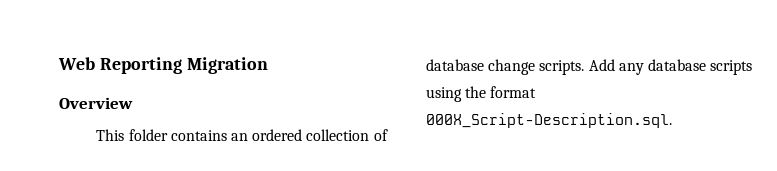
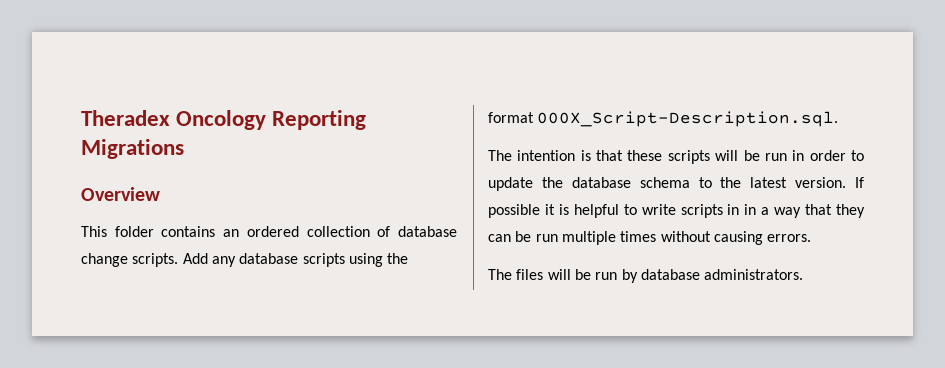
- Web Reporting Migration
+ Theradex Oncology Reporting Migrations
+ The intention is that these scripts will be run in order to update the database schema to the latest version. If possible it is helpful to write scripts in in a way that they can be run multiple times without causing errors.
+ The files will be run by database administrators.

